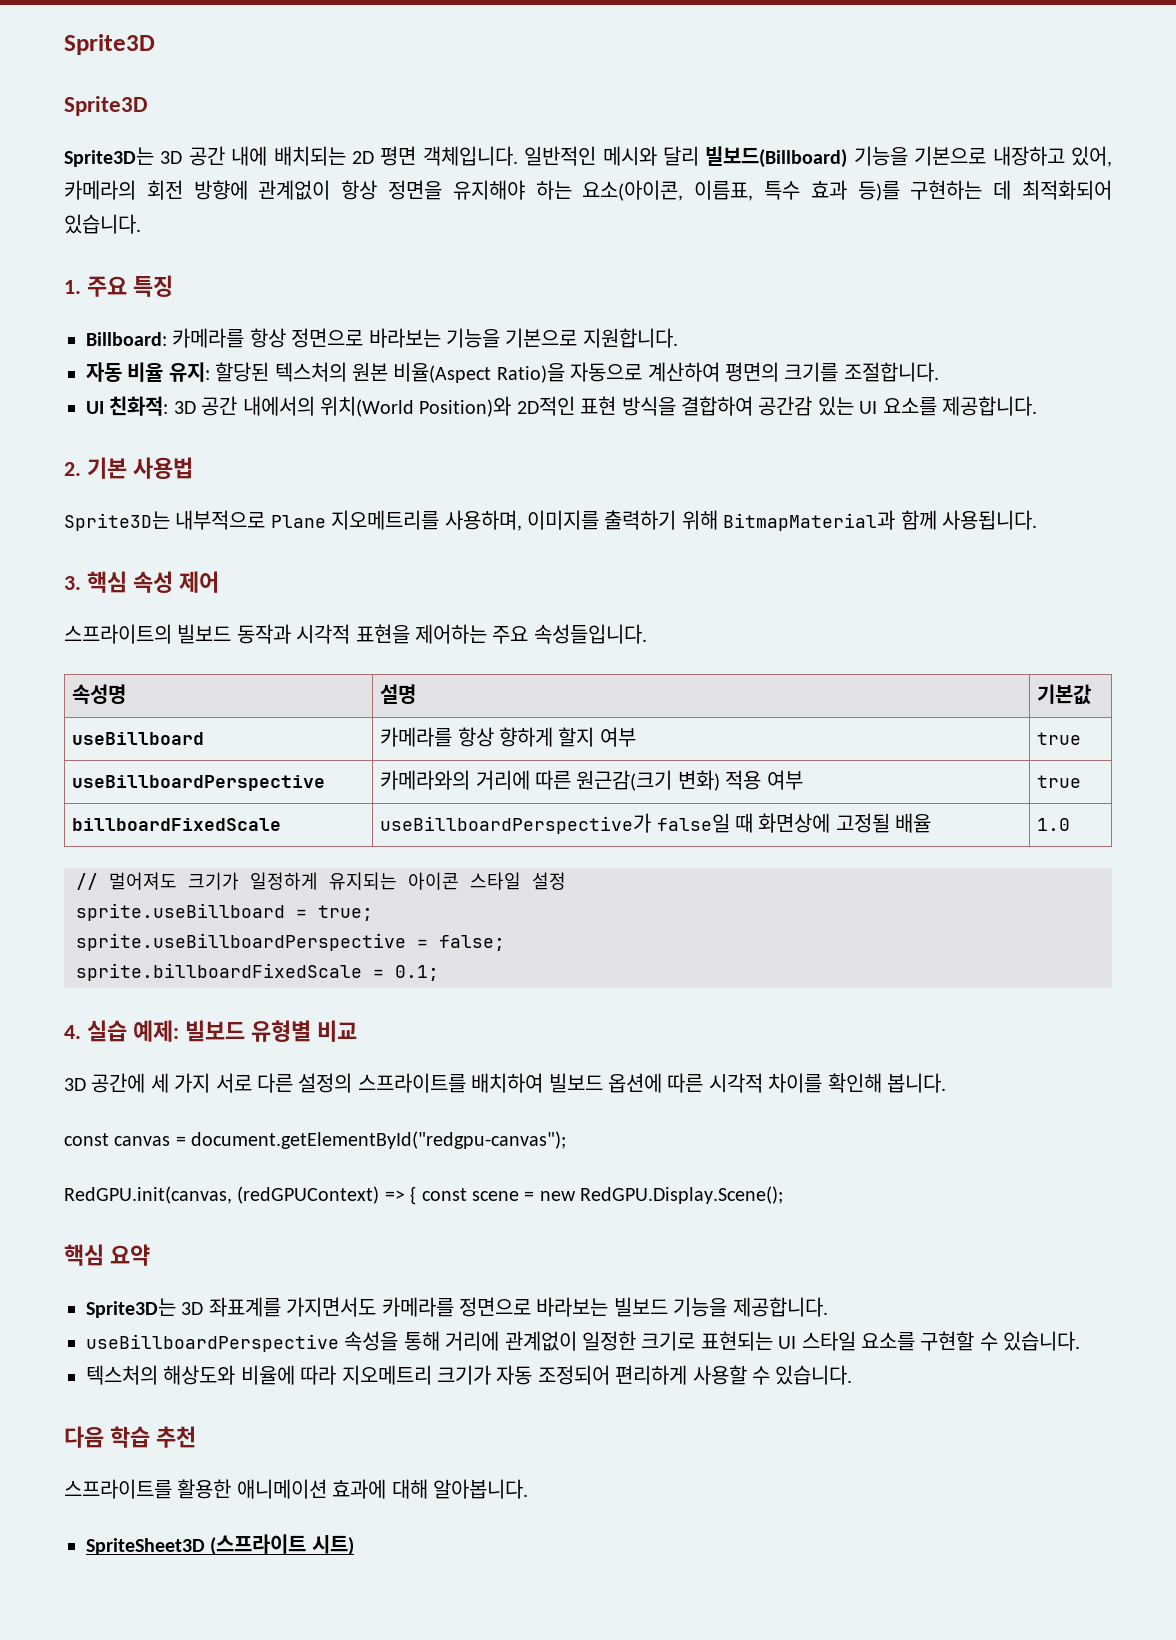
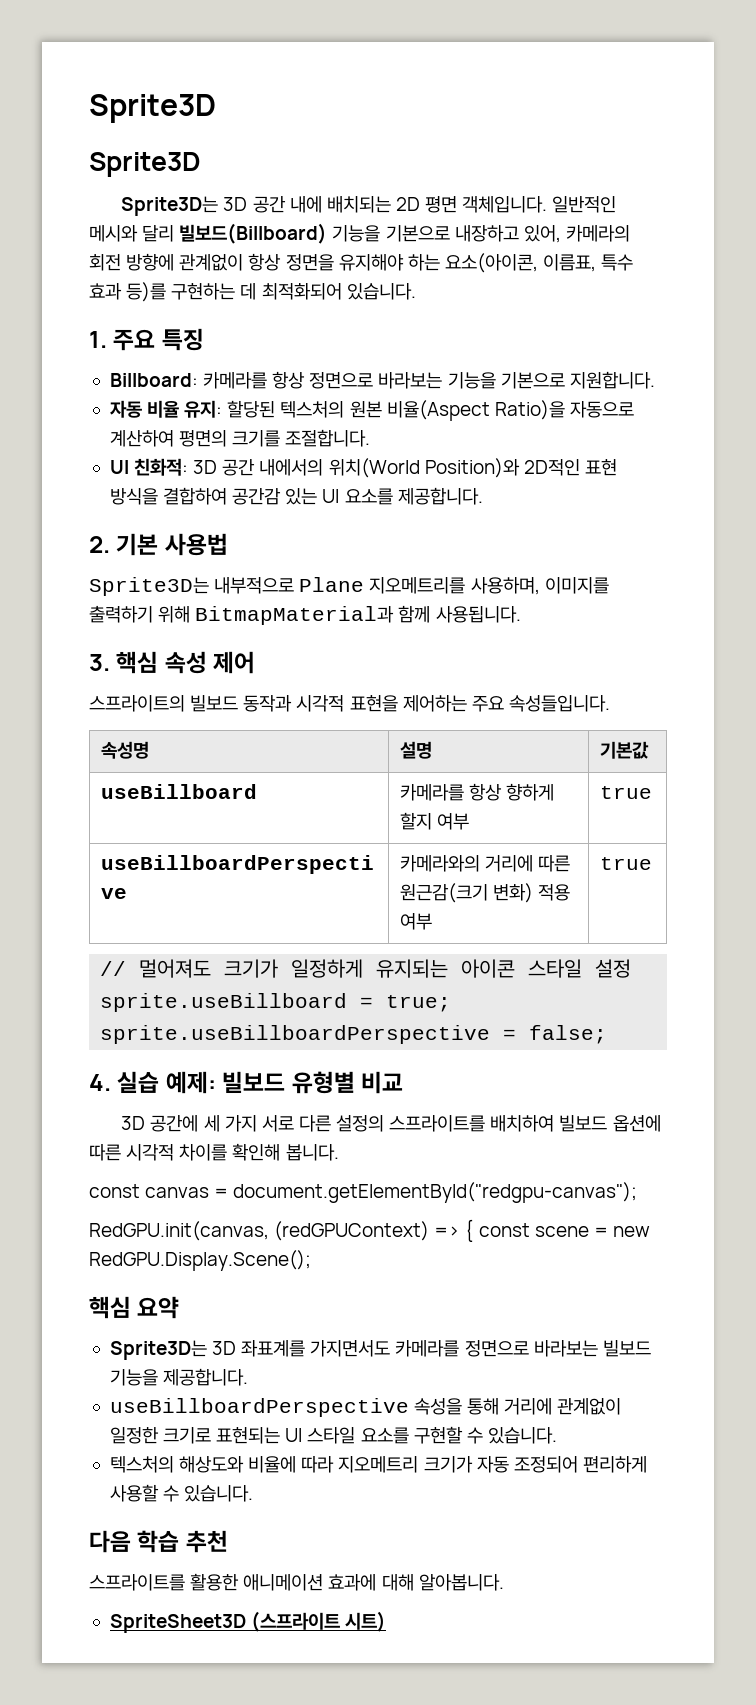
- billboardFixedScale | useBillboardPerspective가 false일 때 화면상에 고정될 배율 | 1.0
- sprite.billboardFixedScale = 0.1;

